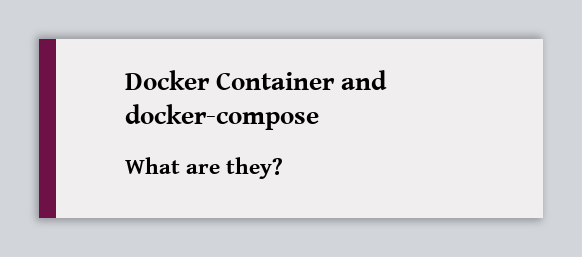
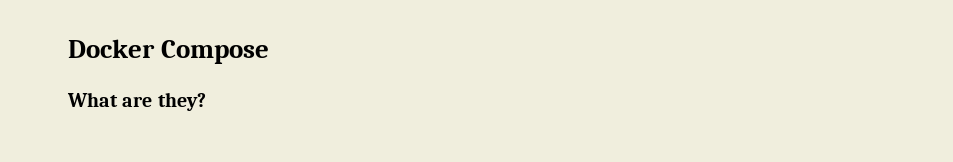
- Docker Container and docker-compose
+ Docker Compose

